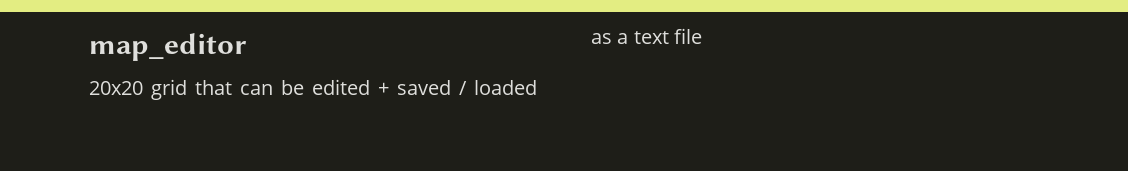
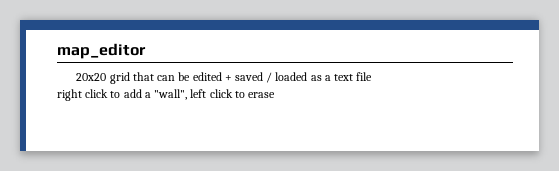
+ right click to add a "wall", left click to erase

